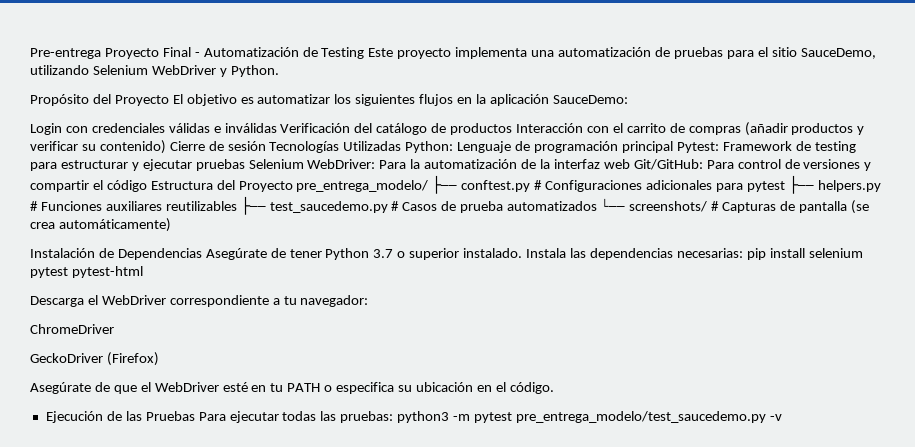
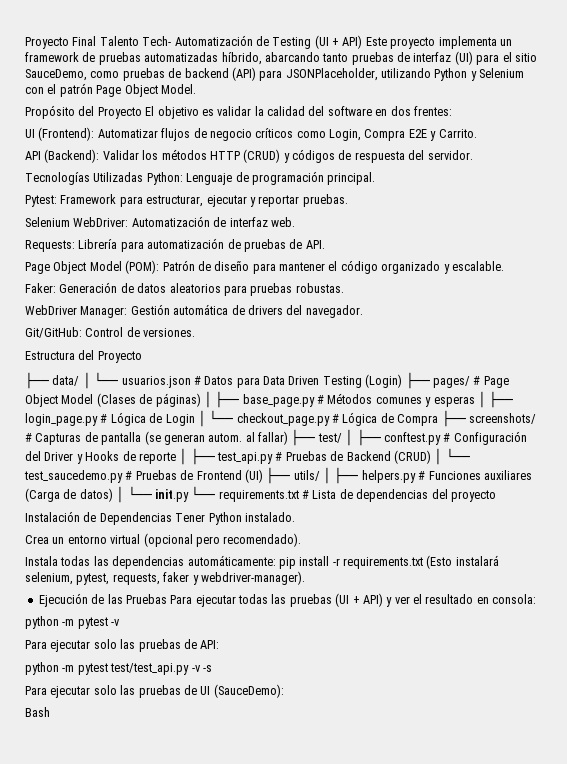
- Pre-entrega Proyecto Final - Automatización de Testing Este proyecto implementa una automatización de pruebas para el sitio SauceDemo, utilizando Selenium WebDriver y Python.
+ Proyecto Final Talento Tech- Automatización de Testing (UI + API) Este proyecto implementa un framework de pruebas automatizadas híbrido, abarcando tanto pruebas de interfaz (UI) para el sitio SauceDemo, como pruebas de backend (API) para JSONPlaceholder, utilizando Python y Selenium con el patrón Page Object Model.
- Propósito del Proyecto El objetivo es automatizar los siguientes flujos en la aplicación SauceDemo:
- Login con credenciales válidas e inválidas Verificación del catálogo de productos Interacción con el carrito de compras (añadir productos y verificar su contenido) Cierre de sesión Tecnologías Utilizadas Python: Lenguaje de programación principal Pytest: Framework de testing para estructurar y ejecutar pruebas Selenium WebDriver: Para la automatización de la interfaz web Git/GitHub: Para control de versiones y compartir el código Estructura del Proyecto pre_entrega_modelo/ ├── conftest.py # Configuraciones adicionales para pytest ├── helpers.py # Funciones auxiliares reutilizables ├── test_saucedemo.py # Casos de prueba automatizados └── screenshots/ # Capturas de pantalla (se crea automáticamente)
- Instalación de Dependencias Asegúrate de tener Python 3.7 o superior instalado. Instala las dependencias necesarias: pip install selenium pytest pytest-html
- Descarga el WebDriver correspondiente a tu navegador:
- ChromeDriver
- GeckoDriver (Firefox)
- Asegúrate de que el WebDriver esté en tu PATH o especifica su ubicación en el código.
+ Propósito del Proyecto El objetivo es validar la calidad del software en dos frentes:
+ UI (Frontend): Automatizar flujos de negocio críticos como Login, Compra E2E y Carrito.
+ API (Backend): Validar los métodos HTTP (CRUD) y códigos de respuesta del servidor.
+ Tecnologías Utilizadas Python: Lenguaje de programación principal.
+ Pytest: Framework para estructurar, ejecutar y reportar pruebas.
+ Selenium WebDriver: Automatización de interfaz web.
+ Requests: Librería para automatización de pruebas de API.
+ Page Object Model (POM): Patrón de diseño para mantener el código organizado y escalable.
+ Faker: Generación de datos aleatorios para pruebas robustas.
+ WebDriver Manager: Gestión automática de drivers del navegador.
+ Git/GitHub: Control de versiones.
+ Estructura del Proyecto
+ ├── data/ │ └── usuarios.json # Datos para Data Driven Testing (Login) ├── pages/ # Page Object Model (Clases de páginas) │ ├── base_page.py # Métodos comunes y esperas │ ├── login_page.py # Lógica de Login │ └── checkout_page.py # Lógica de Compra ├── screenshots/ # Capturas de pantalla (se generan autom. al fallar) ├── test/ │ ├── conftest.py # Configuración del Driver y Hooks de reporte │ ├── test_api.py # Pruebas de Backend (CRUD) │ └── test_saucedemo.py # Pruebas de Frontend (UI) ├── utils/ │ ├── helpers.py # Funciones auxiliares (Carga de datos) │ └── init.py └── requirements.txt # Lista de dependencias del proyecto
+ Instalación de Dependencias Tener Python instalado.
+ Crea un entorno virtual (opcional pero recomendado).
+ Instala todas las dependencias automáticamente: pip install -r requirements.txt (Esto instalará selenium, pytest, requests, faker y webdriver-manager).
- Ejecución de las Pruebas Para ejecutar todas las pruebas: python3 -m pytest pre_entrega_modelo/test_saucedemo.py -v
+ Ejecución de las Pruebas Para ejecutar todas las pruebas (UI + API) y ver el resultado en consola:
+ python -m pytest -v
+ Para ejecutar solo las pruebas de API:
+ python -m pytest test/test_api.py -v -s
+ Para ejecutar solo las pruebas de UI (SauceDemo):
+ Bash

